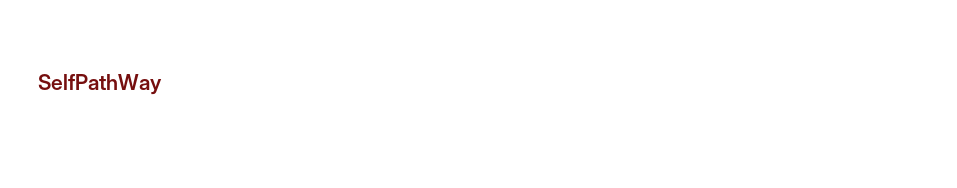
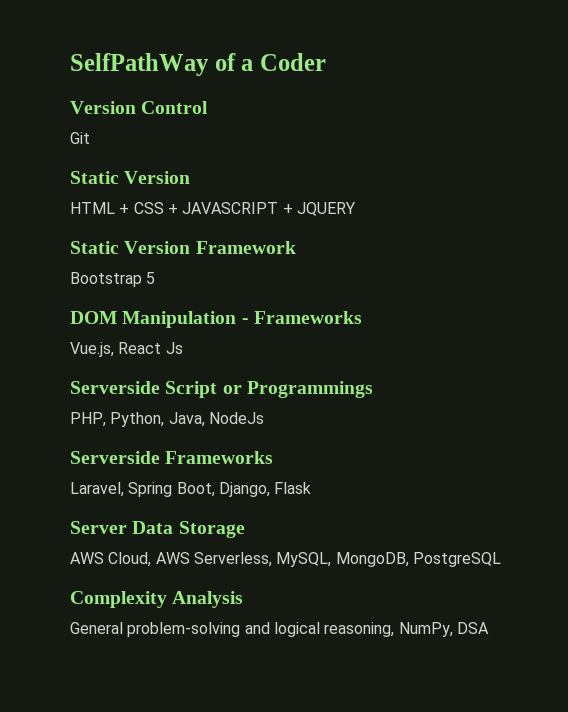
- SelfPathWay
+ SelfPathWay of a Coder
+ Version Control
+ Git
+ Static Version
+ HTML + CSS + JAVASCRIPT + JQUERY
+ Static Version Framework
+ Bootstrap 5
+ DOM Manipulation - Frameworks
+ Vue.js, React Js
+ Serverside Script or Programmings
+ PHP, Python, Java, NodeJs
+ Serverside Frameworks
+ Laravel, Spring Boot, Django, Flask
+ Server Data Storage
+ AWS Cloud, AWS Serverless, MySQL, MongoDB, PostgreSQL
+ Complexity Analysis
+ General problem-solving and logical reasoning, NumPy, DSA

